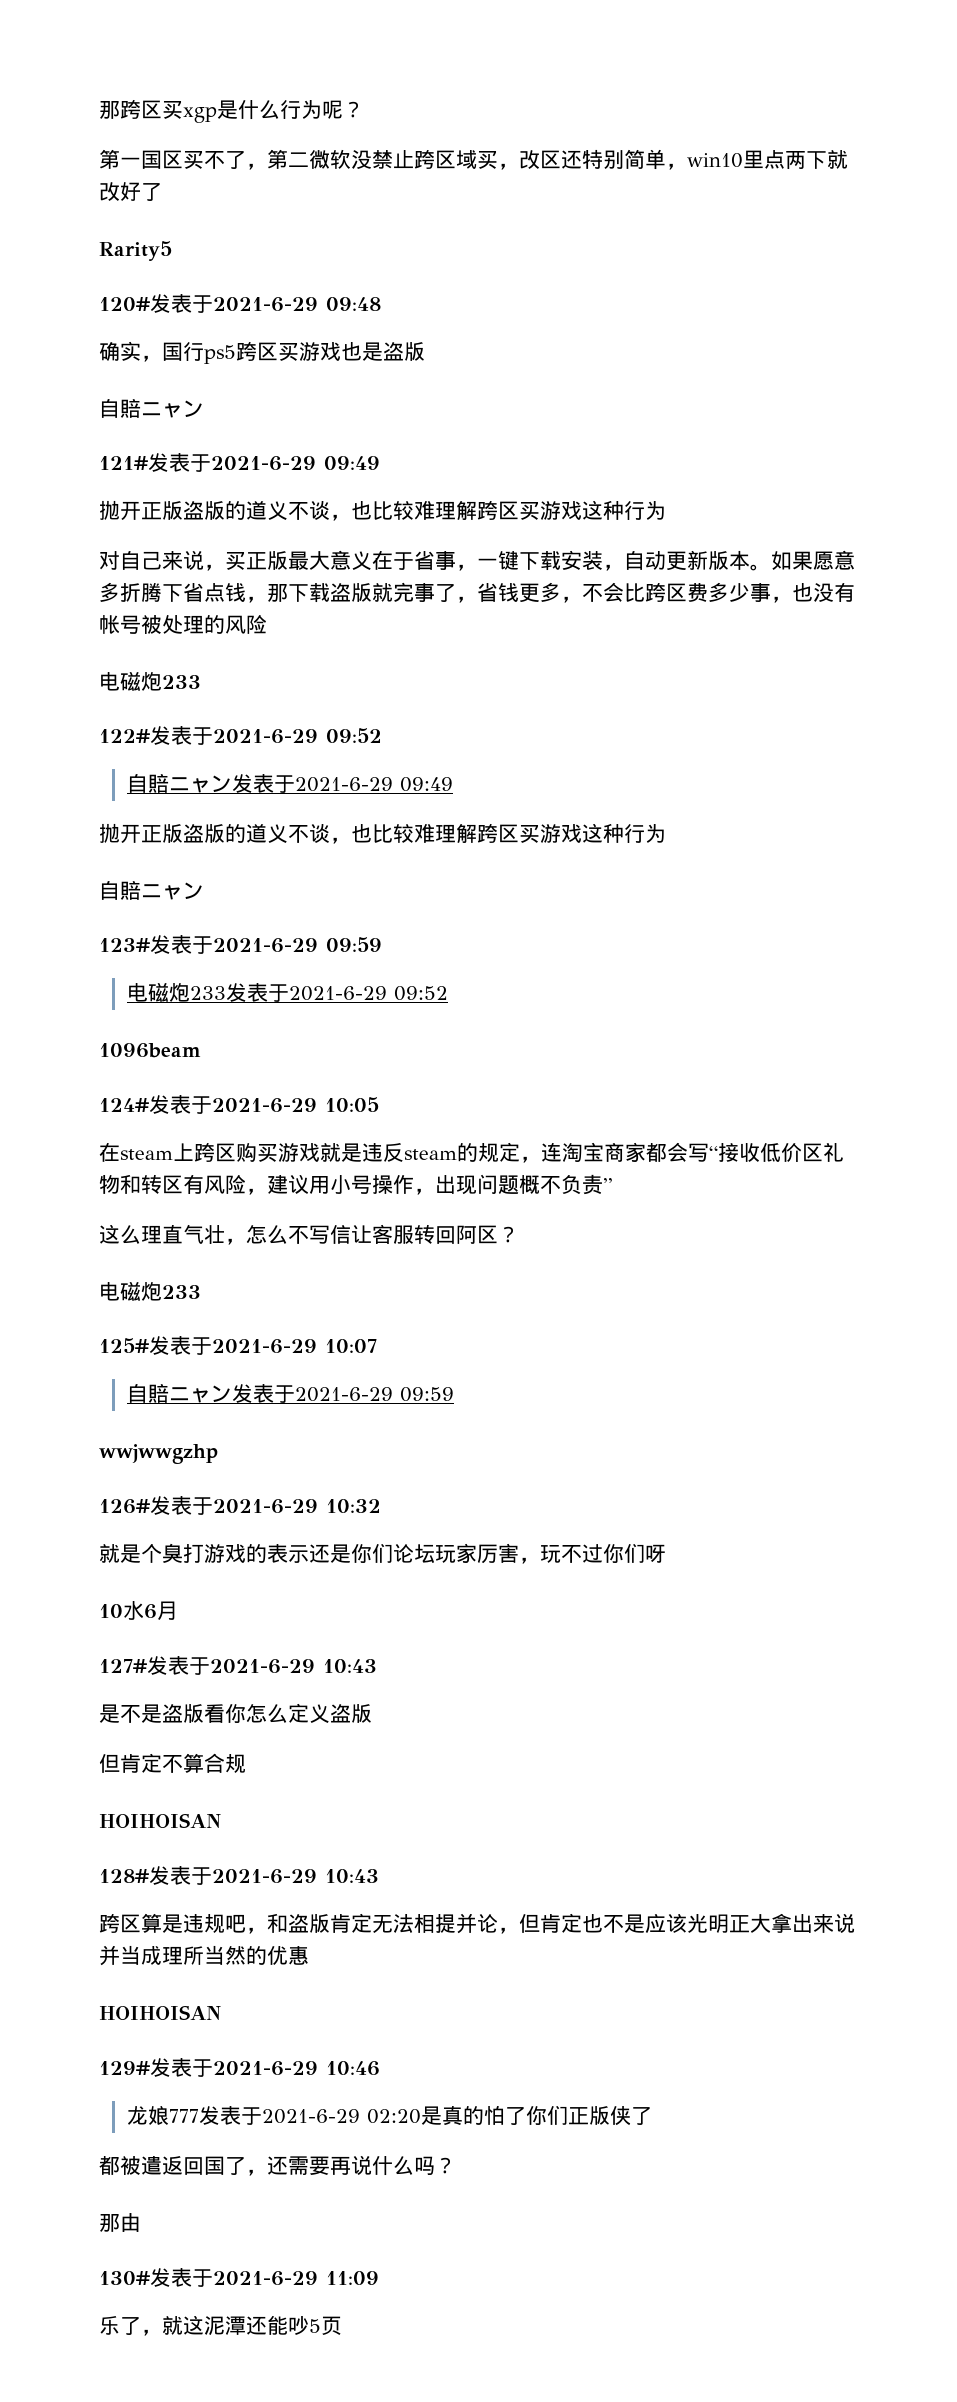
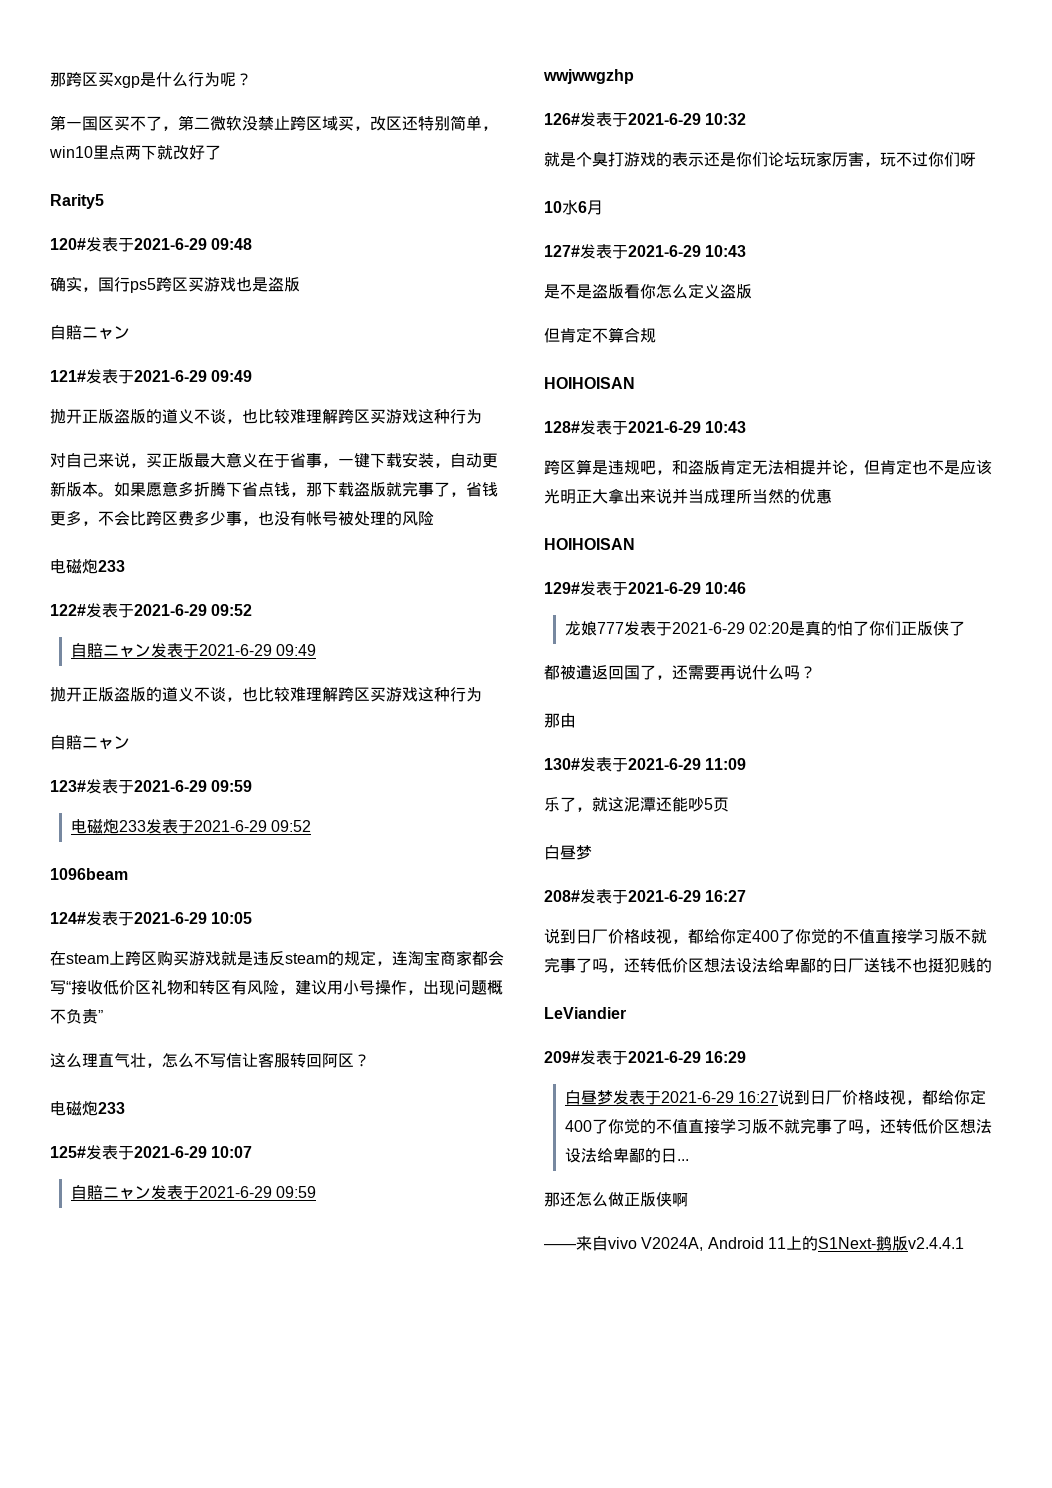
  乐了，就这泥潭还能吵5页
+ 白昼梦
+ 208#发表于2021-6-29 16:27
+ 说到日厂价格歧视，都给你定400了你觉的不值直接学习版不就完事了吗，还转低价区想法设法给卑鄙的日厂送钱不也挺犯贱的
+ LeViandier
+ 209#发表于2021-6-29 16:29
+ 白昼梦发表于2021-6-29 16:27说到日厂价格歧视，都给你定400了你觉的不值直接学习版不就完事了吗，还转低价区想法设法给卑鄙的日...
+ 那还怎么做正版侠啊
+ ——来自vivo V2024A, Android 11上的S1Next-鹅版v2.4.4.1

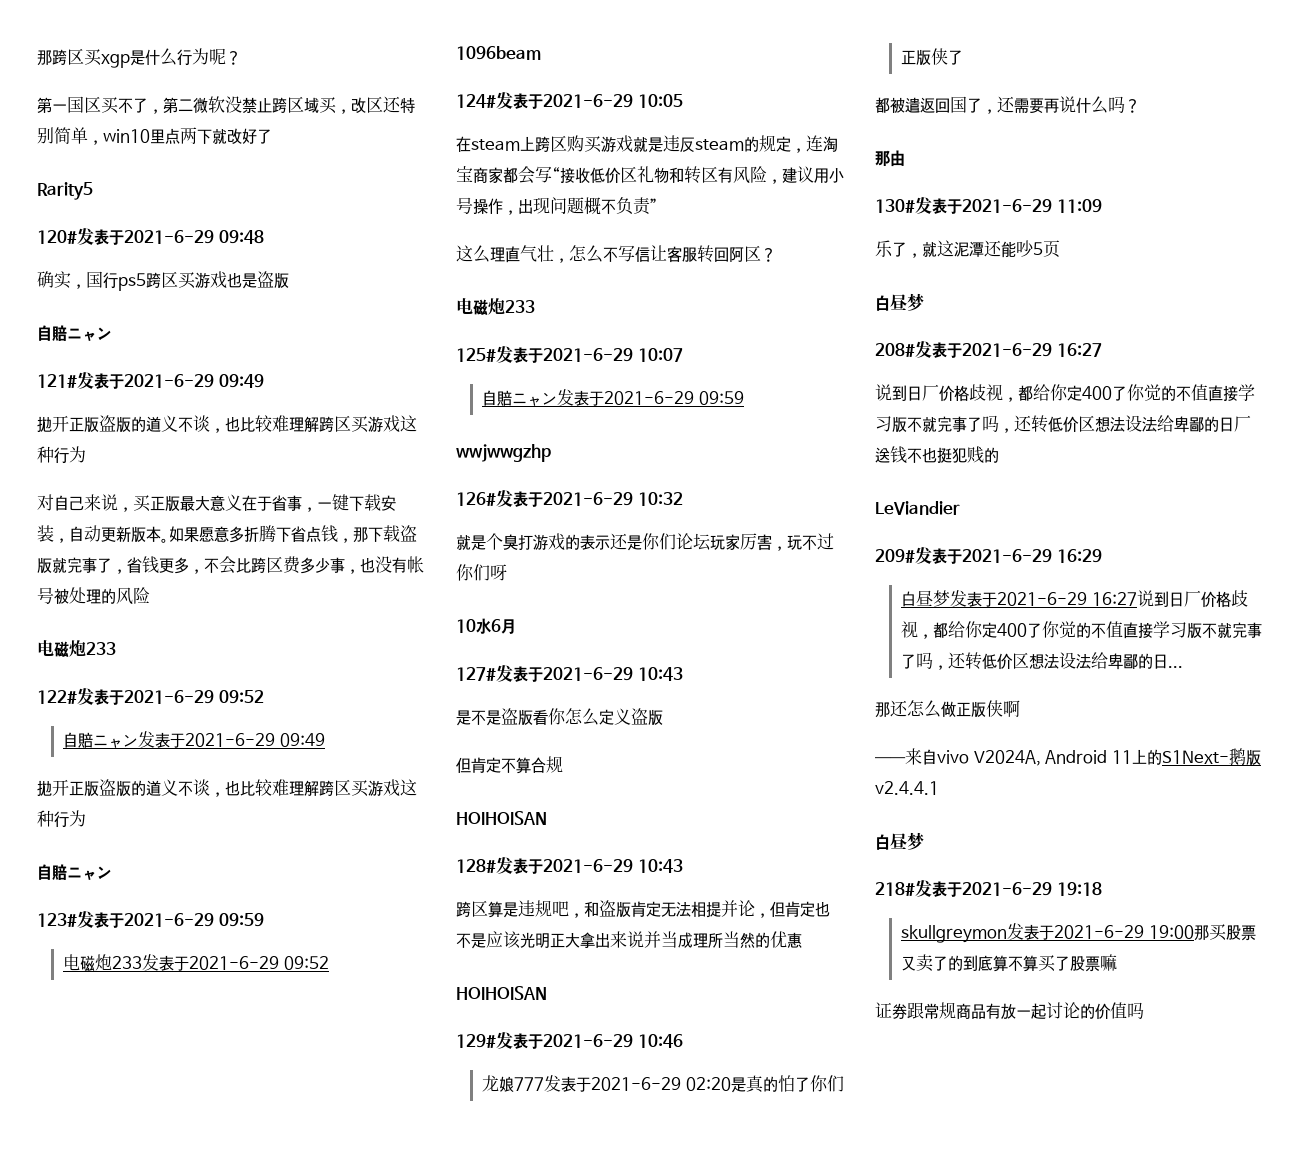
  ——来自vivo V2024A, Android 11上的S1Next-鹅版v2.4.4.1
+ 白昼梦
+ 218#发表于2021-6-29 19:18
+ skullgreymon发表于2021-6-29 19:00那买股票又卖了的到底算不算买了股票嘛
+ 证券跟常规商品有放一起讨论的价值吗

